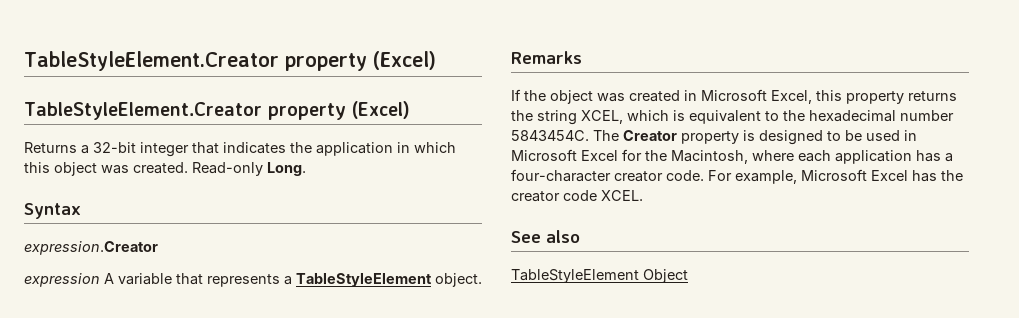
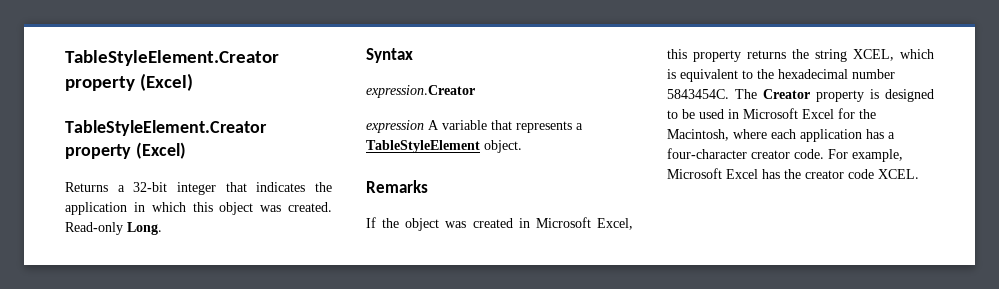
- See also
- TableStyleElement Object

